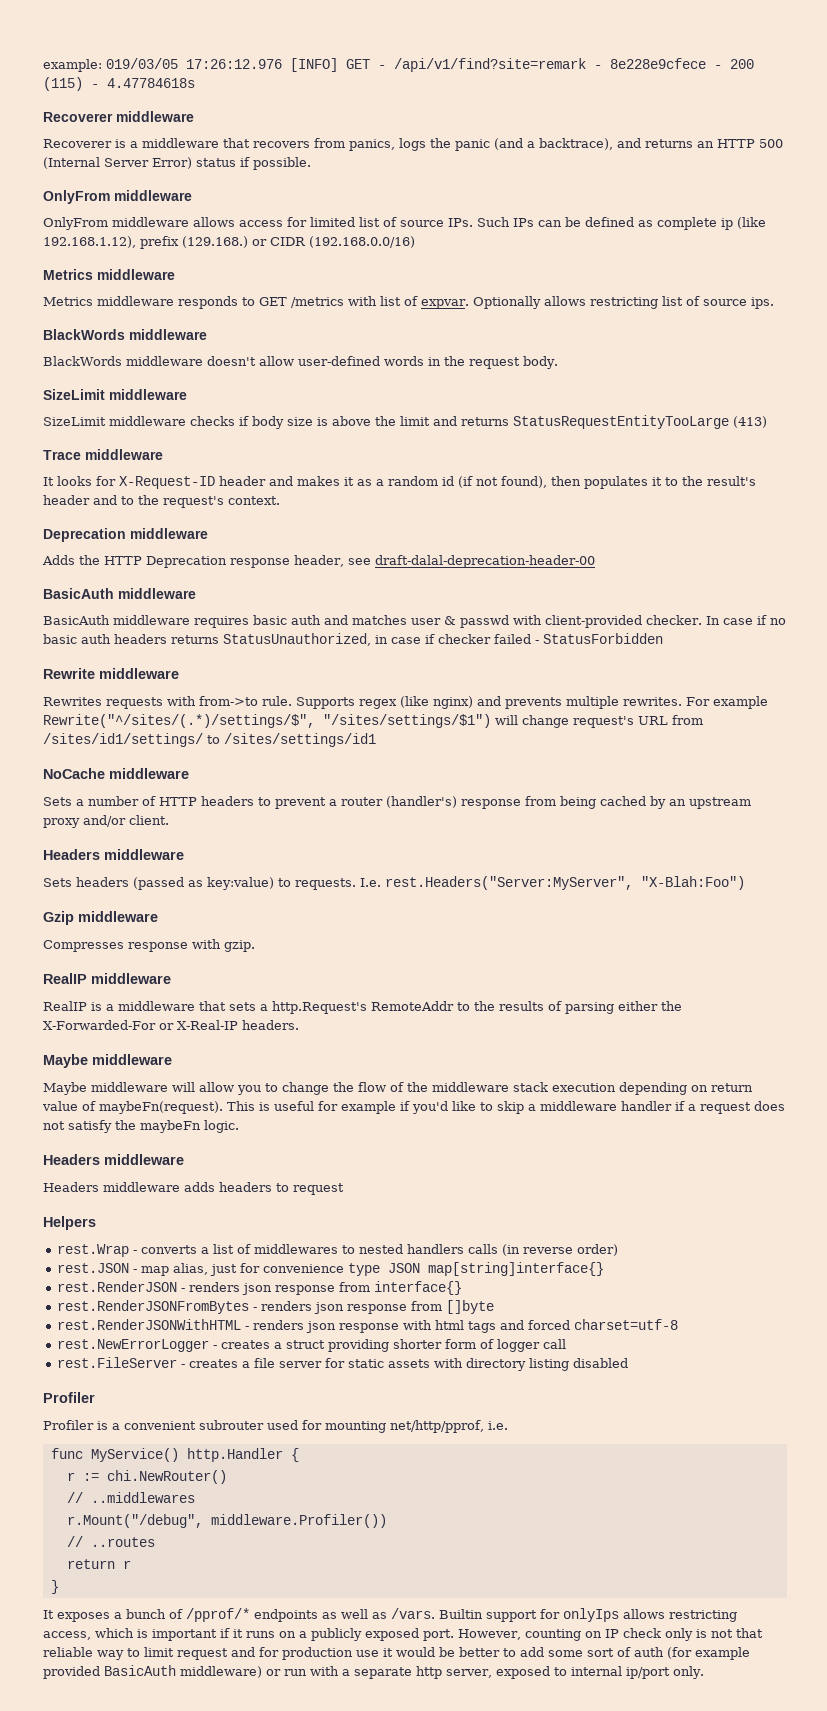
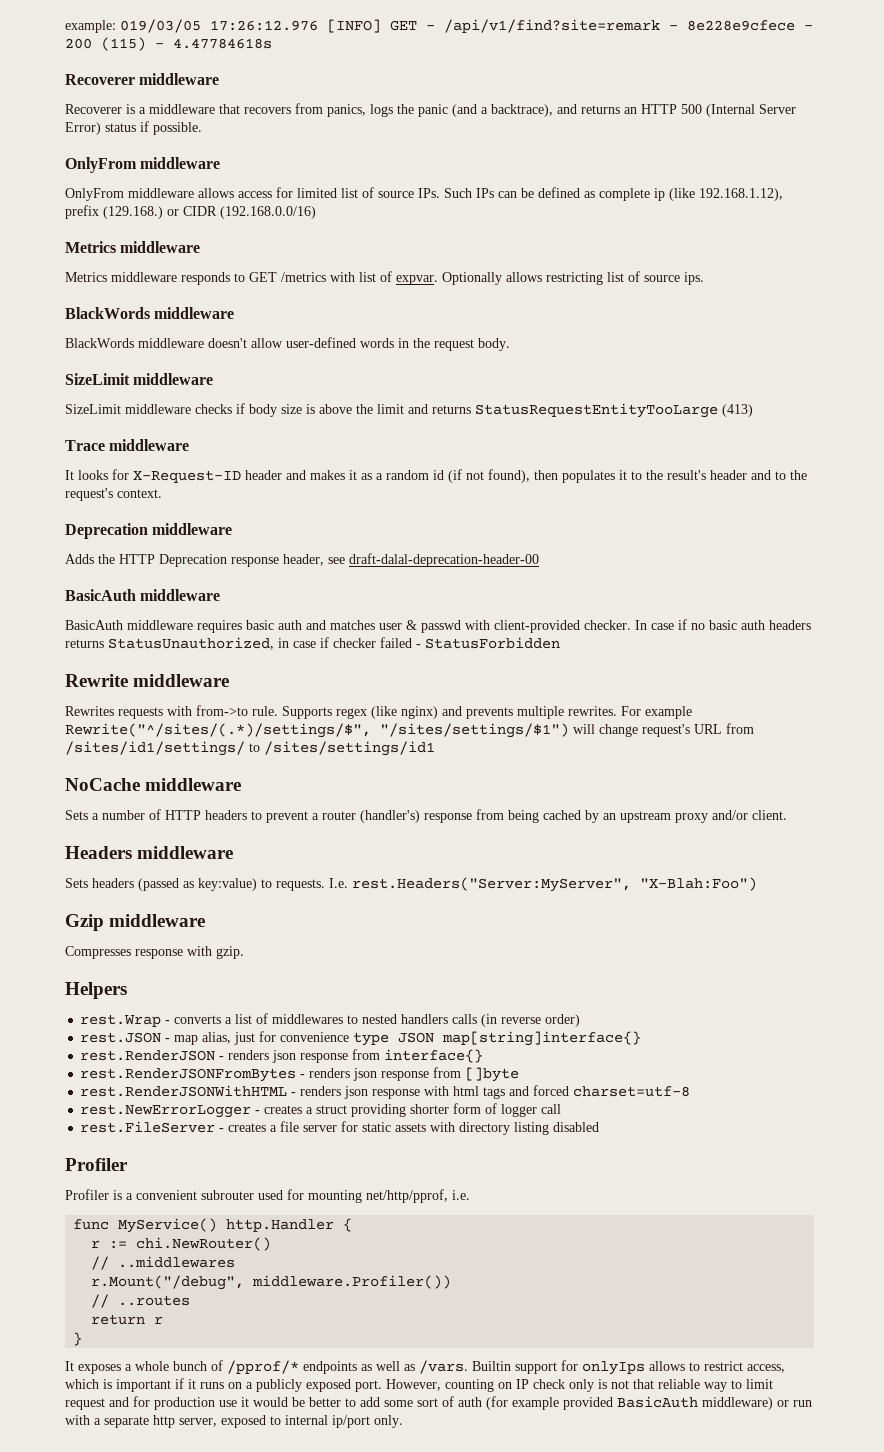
- RealIP middleware
- RealIP is a middleware that sets a http.Request's RemoteAddr to the results of parsing either the X-Forwarded-For or X-Real-IP headers.
- Maybe middleware
- Maybe middleware will allow you to change the flow of the middleware stack execution depending on return value of maybeFn(request). This is useful for example if you'd like to skip a middleware handler if a request does not satisfy the maybeFn logic.
- Headers middleware
- Headers middleware adds headers to request
- It exposes a bunch of /pprof/* endpoints as well as /vars.
+ It exposes a whole bunch of /pprof/* endpoints as well as /vars.
- Builtin support for onlyIps allows restricting access, which is important if it runs on a publicly exposed port.
+ Builtin support for onlyIps allows to restrict access, which is important if it runs on a publicly exposed port.

